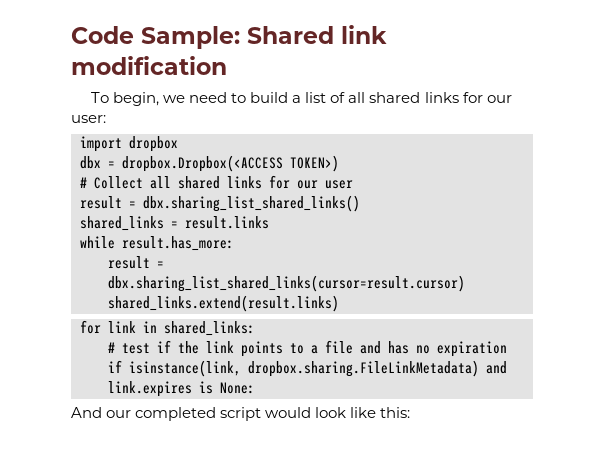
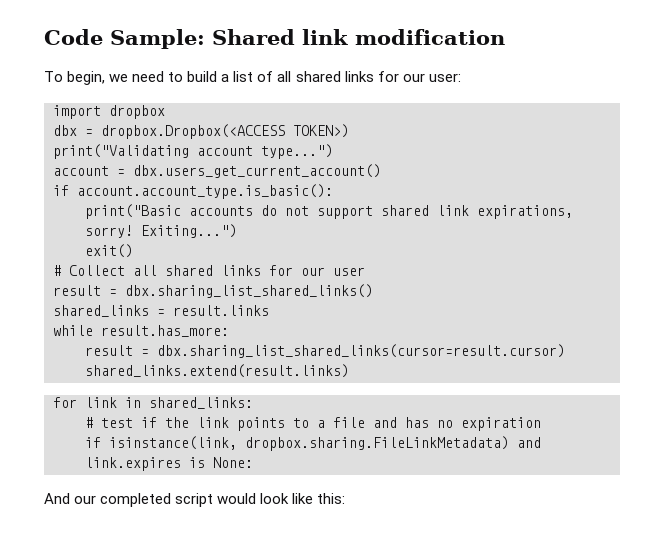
+ print("Validating account type...")
+ account = dbx.users_get_current_account()
+ if account.account_type.is_basic():
+ print("Basic accounts do not support shared link expirations, sorry! Exiting...")
+ exit()

